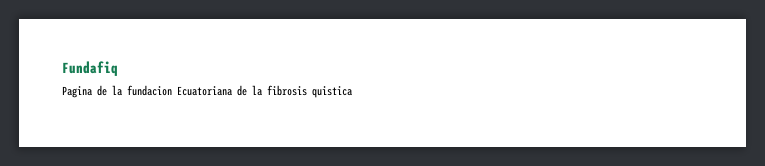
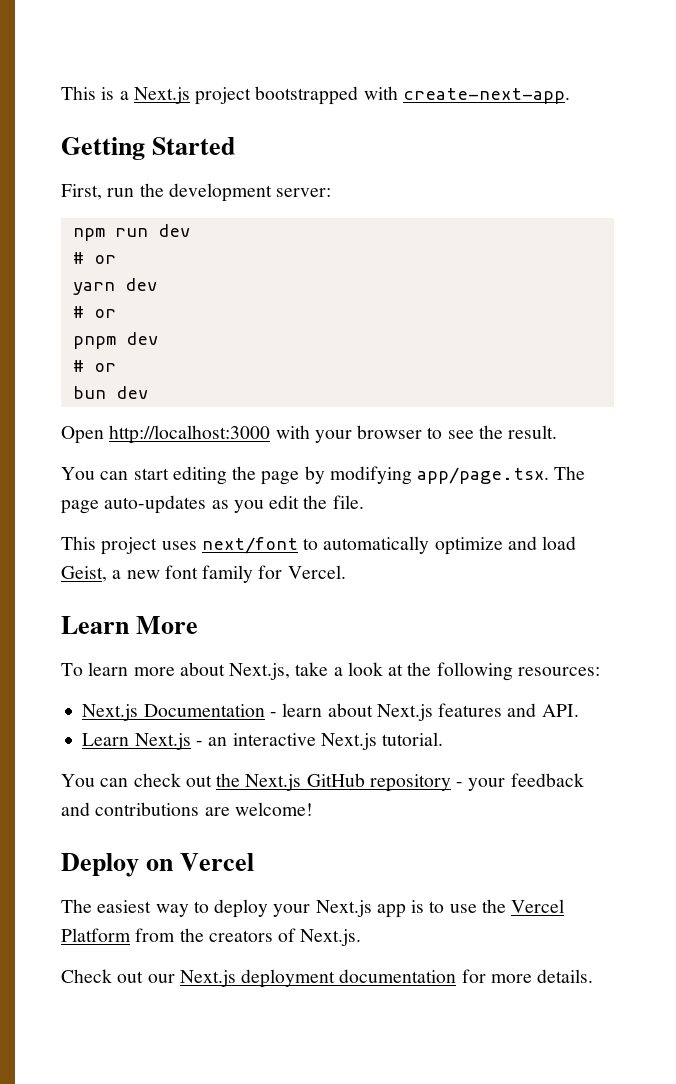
- Fundafiq
- Pagina de la fundacion Ecuatoriana de la fibrosis quistica
+ This is a Next.js project bootstrapped with create-next-app.
+ Getting Started
+ First, run the development server:
+ npm run dev
+ # or
+ yarn dev
+ # or
+ pnpm dev
+ # or
+ bun dev
+ Open http://localhost:3000 with your browser to see the result.
+ You can start editing the page by modifying app/page.tsx. The page auto-updates as you edit the file.
+ This project uses next/font to automatically optimize and load Geist, a new font family for Vercel.
+ Learn More
+ To learn more about Next.js, take a look at the following resources:
+ Next.js Documentation - learn about Next.js features and API.
+ Learn Next.js - an interactive Next.js tutorial.
+ You can check out the Next.js GitHub repository - your feedback and contributions are welcome!
+ Deploy on Vercel
+ The easiest way to deploy your Next.js app is to use the Vercel Platform from the creators of Next.js.
+ Check out our Next.js deployment documentation for more details.

